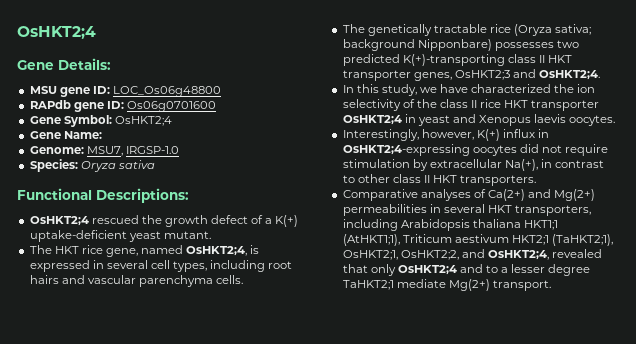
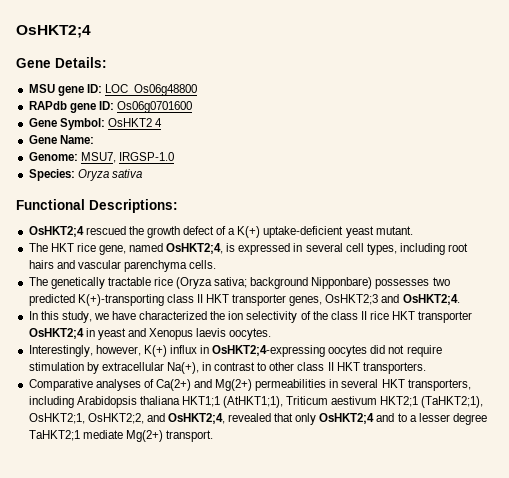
- Gene Symbol: OsHKT2;4
+ Gene Symbol: OsHKT2 4

